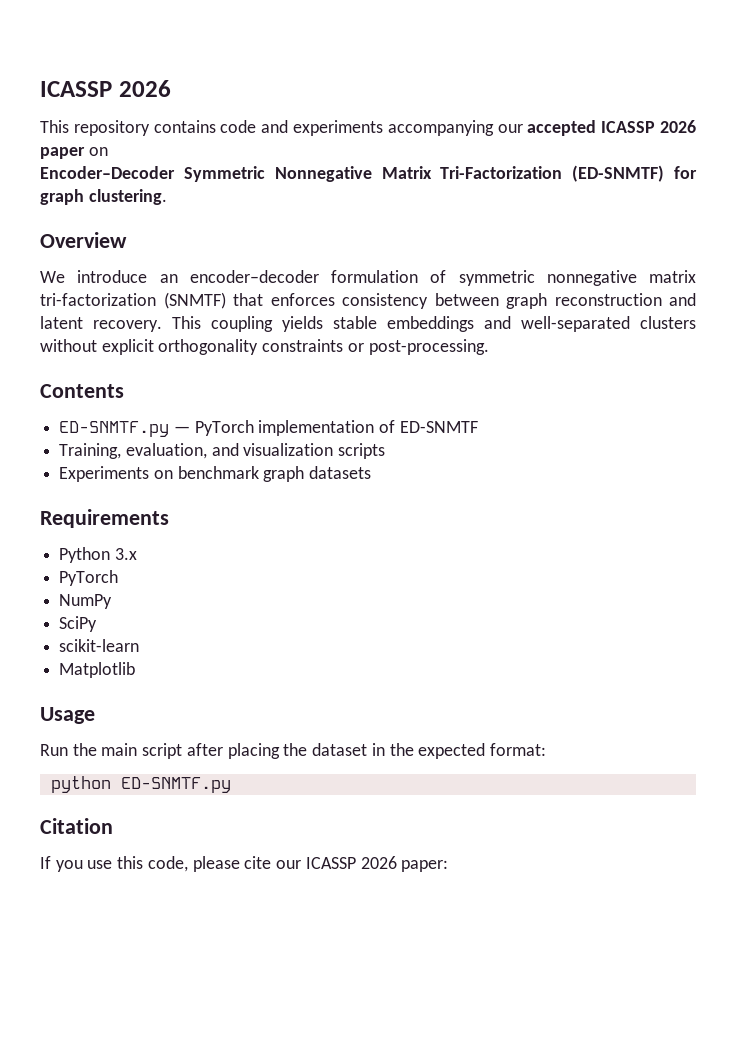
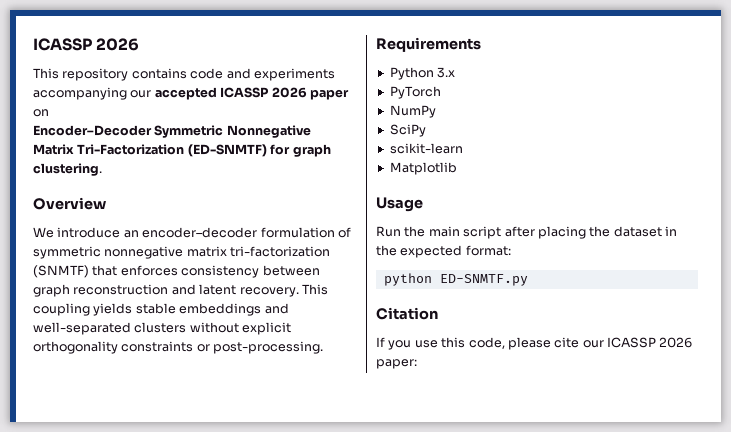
- Contents
- ED-SNMTF.py — PyTorch implementation of ED-SNMTF
- Training, evaluation, and visualization scripts
- Experiments on benchmark graph datasets

